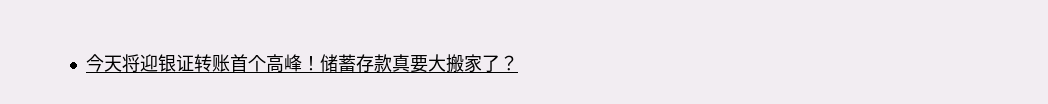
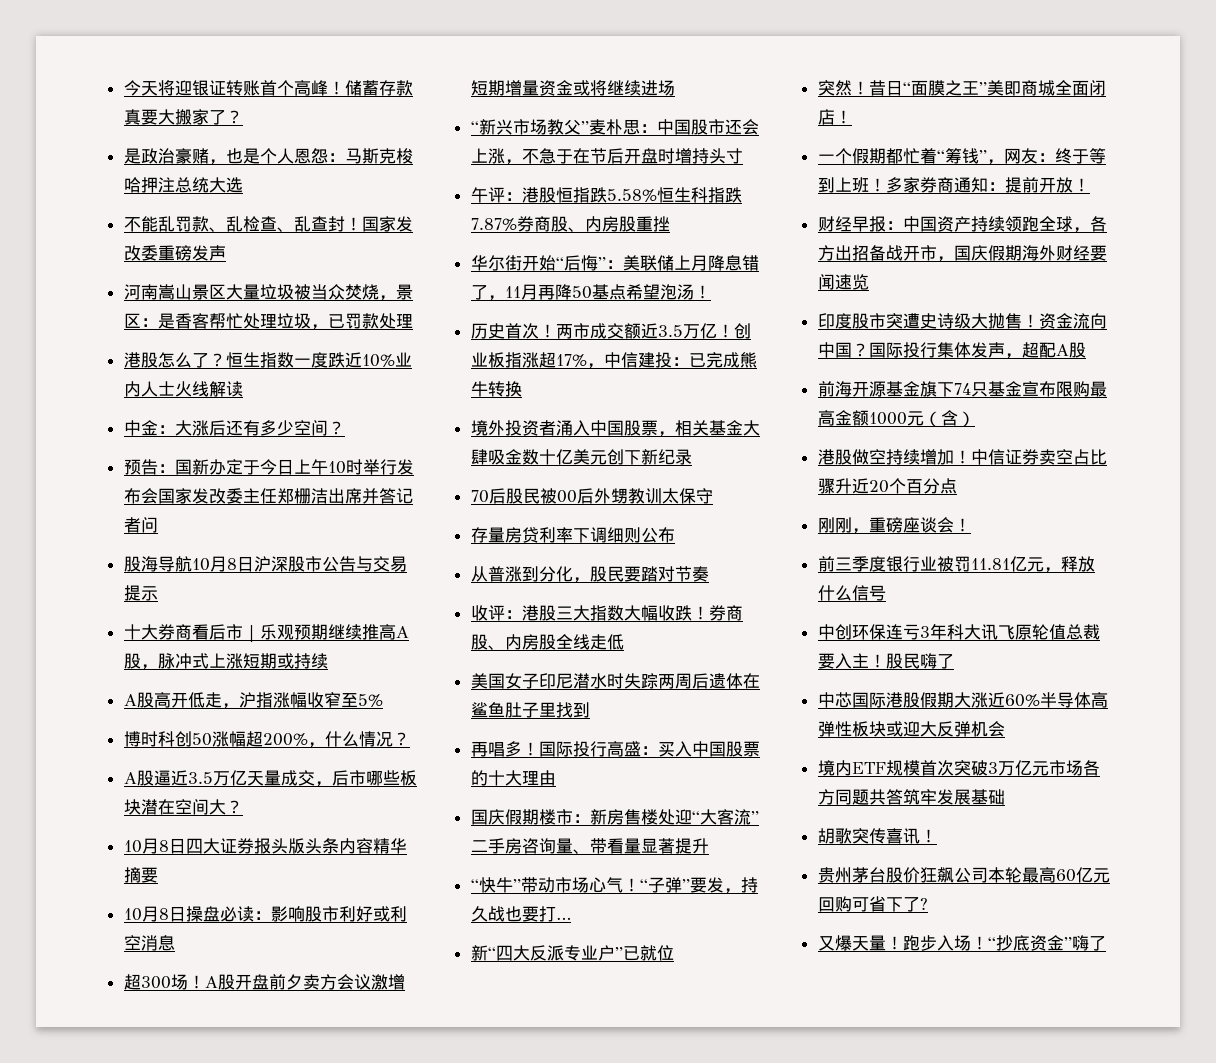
+ 是政治豪赌，也是个人恩怨：马斯克梭哈押注总统大选
+ 不能乱罚款、乱检查、乱查封！国家发改委重磅发声
+ 河南嵩山景区大量垃圾被当众焚烧，景区：是香客帮忙处理垃圾，已罚款处理
+ 港股怎么了？恒生指数一度跌近10%业内人士火线解读
+ 中金：大涨后还有多少空间？
+ 预告：国新办定于今日上午10时举行发布会国家发改委主任郑栅洁出席并答记者问
+ 股海导航10月8日沪深股市公告与交易提示
+ 十大券商看后市｜乐观预期继续推高A股，脉冲式上涨短期或持续
+ A股高开低走，沪指涨幅收窄至5%
+ 博时科创50涨幅超200%，什么情况？
+ A股逼近3.5万亿天量成交，后市哪些板块潜在空间大？
+ 10月8日四大证券报头版头条内容精华摘要
+ 10月8日操盘必读：影响股市利好或利空消息
+ 超300场！A股开盘前夕卖方会议激增短期增量资金或将继续进场
+ “新兴市场教父”麦朴思：中国股市还会上涨，不急于在节后开盘时增持头寸
+ 午评：港股恒指跌5.58%恒生科指跌7.87%券商股、内房股重挫
+ 华尔街开始“后悔”：美联储上月降息错了，11月再降50基点希望泡汤！
+ 历史首次！两市成交额近3.5万亿！创业板指涨超17%，中信建投：已完成熊牛转换
+ 境外投资者涌入中国股票，相关基金大肆吸金数十亿美元创下新纪录
+ 70后股民被00后外甥教训太保守
+ 存量房贷利率下调细则公布
+ 从普涨到分化，股民要踏对节奏
+ 收评：港股三大指数大幅收跌！券商股、内房股全线走低
+ 美国女子印尼潜水时失踪两周后遗体在鲨鱼肚子里找到
+ 再唱多！国际投行高盛：买入中国股票的十大理由
+ 国庆假期楼市：新房售楼处迎“大客流”二手房咨询量、带看量显著提升
+ “快牛”带动市场心气！“子弹”要发，持久战也要打…
+ 新“四大反派专业户”已就位
+ 突然！昔日“面膜之王”美即商城全面闭店！
+ 一个假期都忙着“筹钱”，网友：终于等到上班！多家券商通知：提前开放！
+ 财经早报：中国资产持续领跑全球，各方出招备战开市，国庆假期海外财经要闻速览
+ 印度股市突遭史诗级大抛售！资金流向中国？国际投行集体发声，超配A股
+ 前海开源基金旗下74只基金宣布限购最高金额1000元（含）
+ 港股做空持续增加！中信证券卖空占比骤升近20个百分点
+ 刚刚，重磅座谈会！
+ 前三季度银行业被罚11.81亿元，释放什么信号
+ 中创环保连亏3年科大讯飞原轮值总裁要入主！股民嗨了
+ 中芯国际港股假期大涨近60%半导体高弹性板块或迎大反弹机会
+ 境内ETF规模首次突破3万亿元市场各方同题共答筑牢发展基础
+ 胡歌突传喜讯！
+ 贵州茅台股价狂飙公司本轮最高60亿元回购可省下了?
+ 又爆天量！跑步入场！“抄底资金”嗨了

